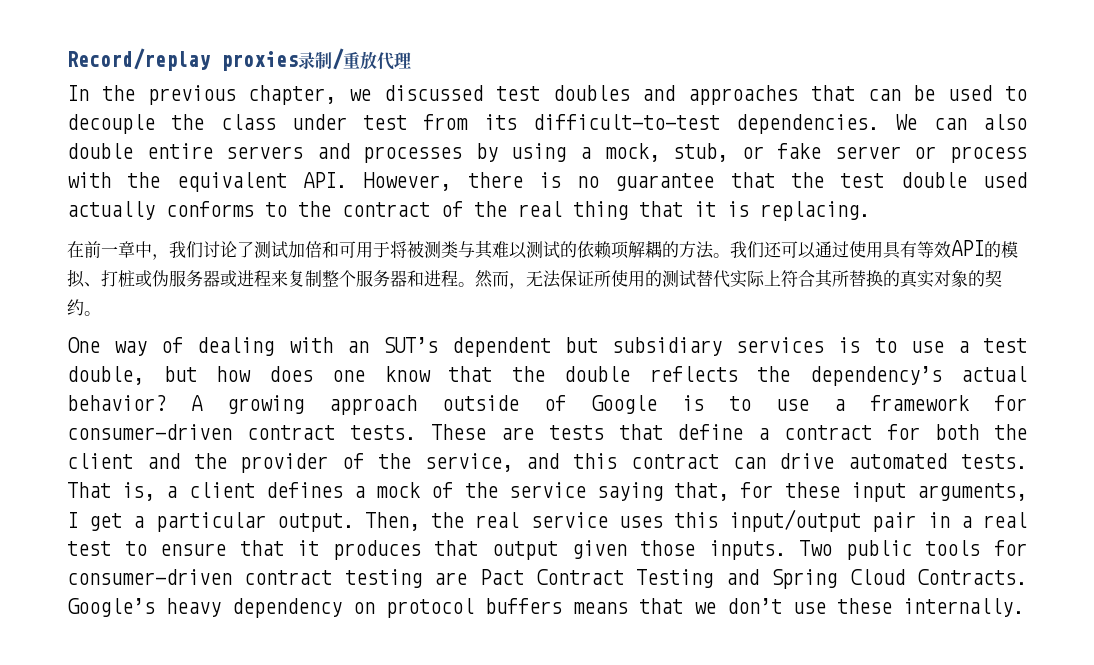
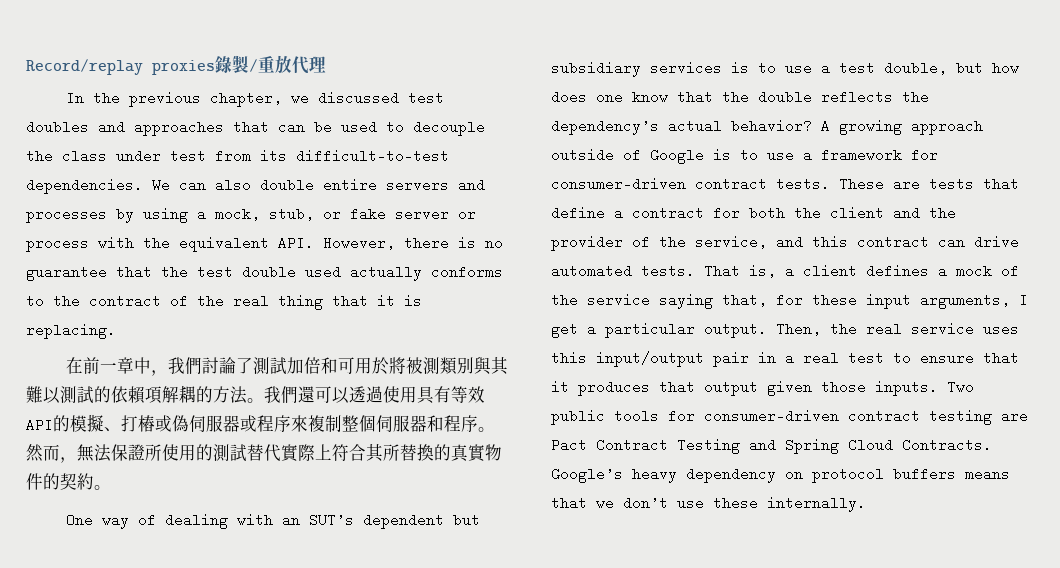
- Record/replay proxies录制/重放代理
+ Record/replay proxies錄製/重放代理
- 在前一章中，我们讨论了测试加倍和可用于将被测类与其难以测试的依赖项解耦的方法。
+ 在前一章中，我們討論了測試加倍和可用於將被測類別與其難以測試的依賴項解耦的方法。
- 我们还可以通过使用具有等效API的模拟、打桩或伪服务器或进程来复制整个服务器和进程。然而，无法保证所使用的测试替代实际上符合其所替换的真实对象的契约。
+ 我們還可以透過使用具有等效API的模擬、打樁或偽伺服器或程序來複制整個伺服器和程序。然而，無法保證所使用的測試替代實際上符合其所替換的真實物件的契約。

